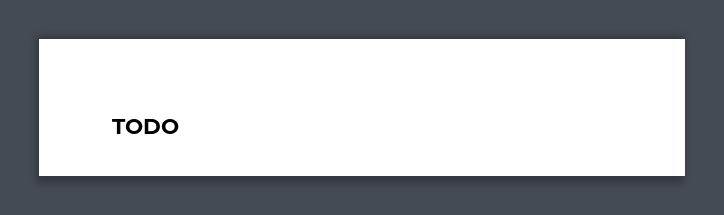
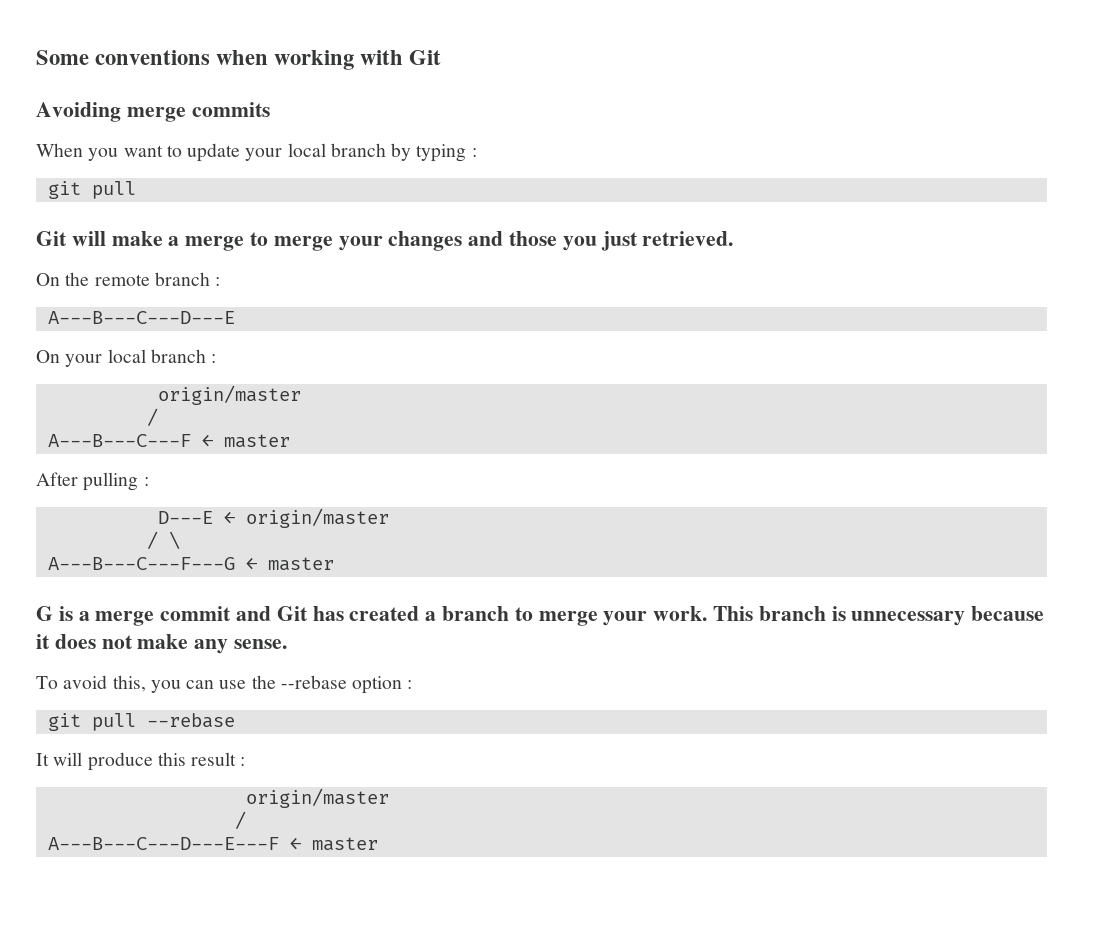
- TODO
+ Some conventions when working with Git
+ Avoiding merge commits
+ When you want to update your local branch by typing :
+ git pull
+ Git will make a merge to merge your changes and those you just retrieved.
+ On the remote branch :
+ A---B---C---D---E
+ On your local branch :
+ origin/master
+ /
+ A---B---C---F ← master
+ After pulling :
+ D---E ← origin/master
+ / \
+ A---B---C---F---G ← master
+ G is a merge commit and Git has created a branch to merge your work. This branch is unnecessary because it does not make any sense.
+ To avoid this, you can use the --rebase option :
+ git pull --rebase
+ It will produce this result :
+ origin/master
+ /
+ A---B---C---D---E---F ← master

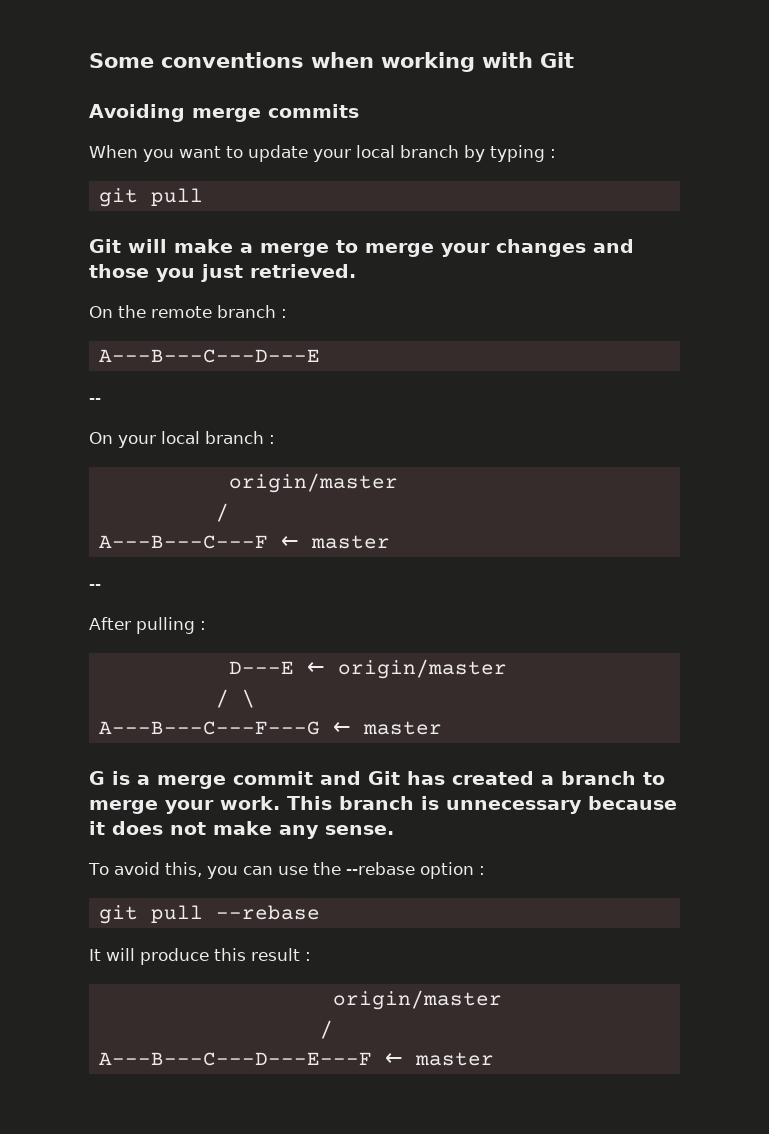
  A---B---C---D---E
+ --
  A---B---C---F ← master
+ --

